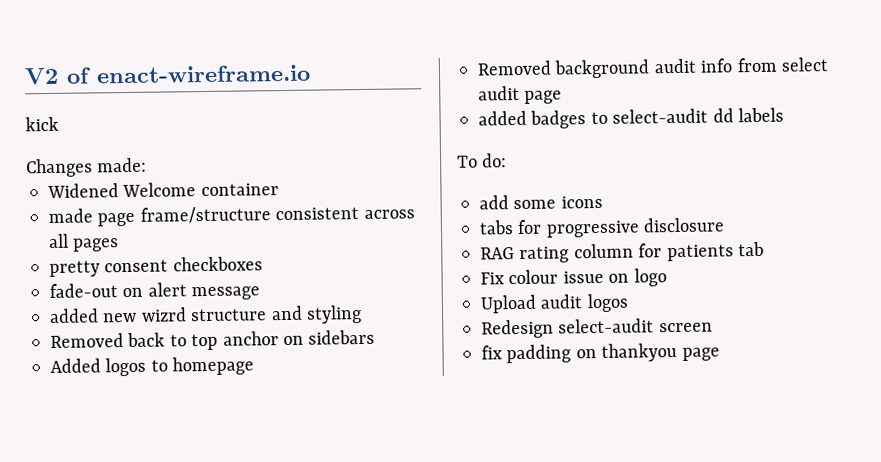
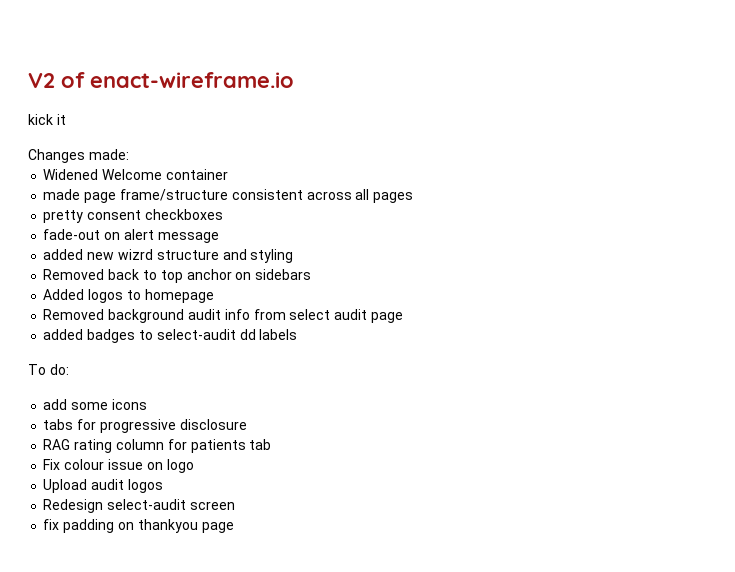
- kick
+ kick it

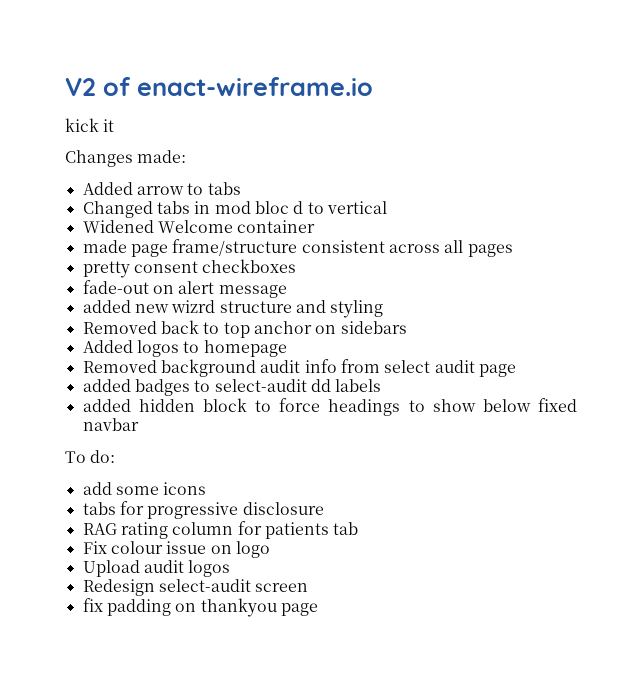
+ Added arrow to tabs
+ Changed tabs in mod bloc d to vertical
+ added hidden block to force headings to show below fixed navbar

